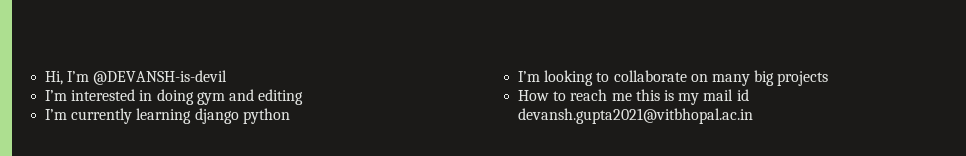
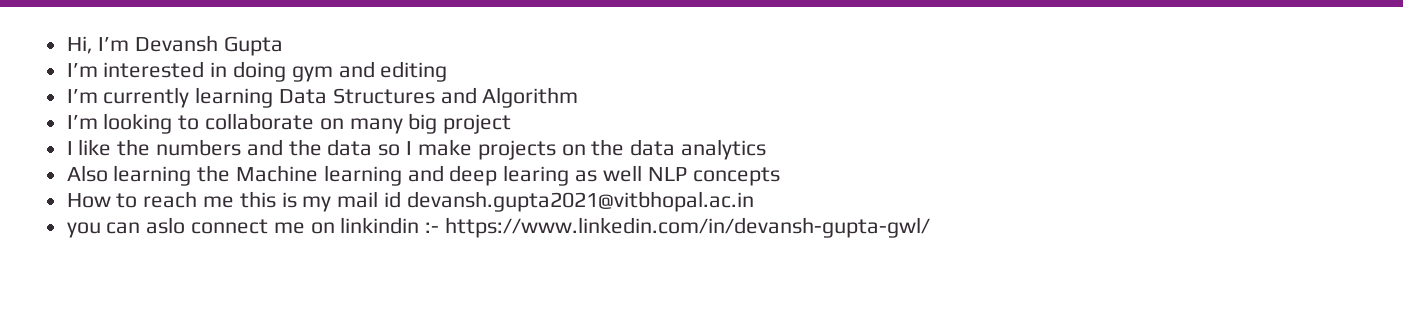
- Hi, I’m @DEVANSH-is-devil
+ Hi, I’m Devansh Gupta
- I’m currently learning django python
+ I’m currently learning Data Structures and Algorithm
- I’m looking to collaborate on many big projects
+ I’m looking to collaborate on many big project
+ I like the numbers and the data so I make projects on the data analytics
+ Also learning the Machine learning and deep learing as well NLP concepts
+ you can aslo connect me on linkindin :- https://www.linkedin.com/in/devansh-gupta-gwl/

